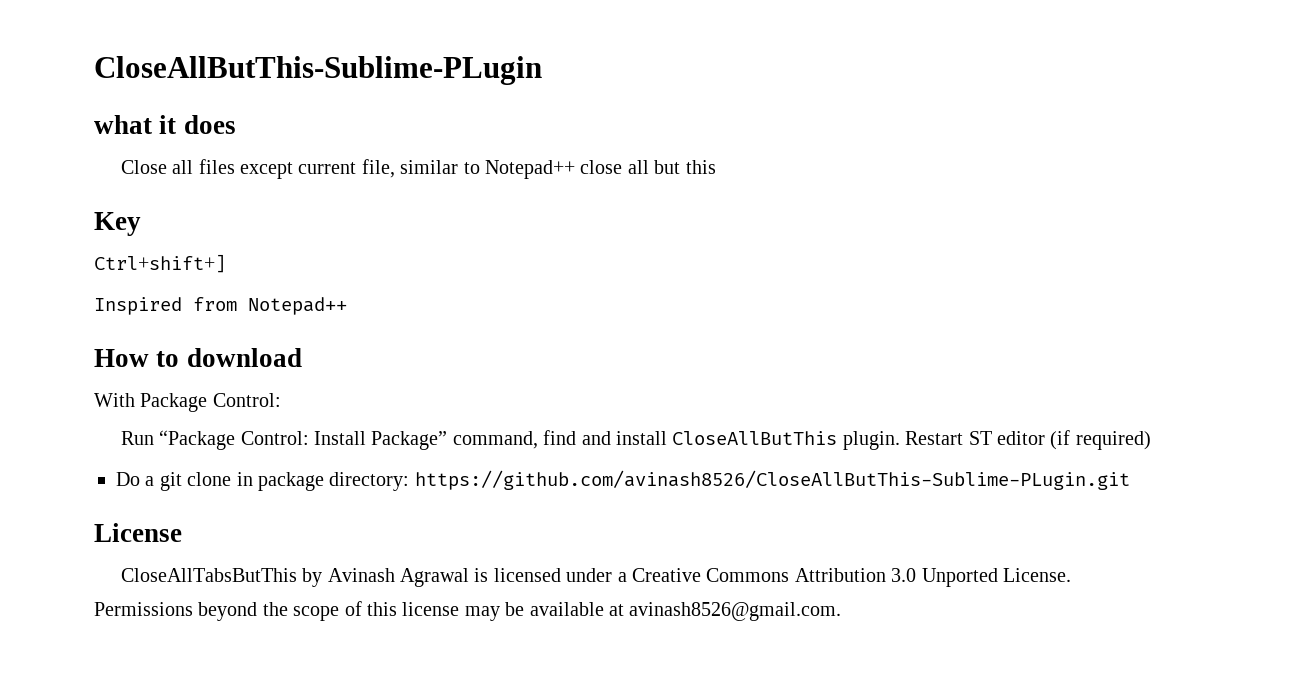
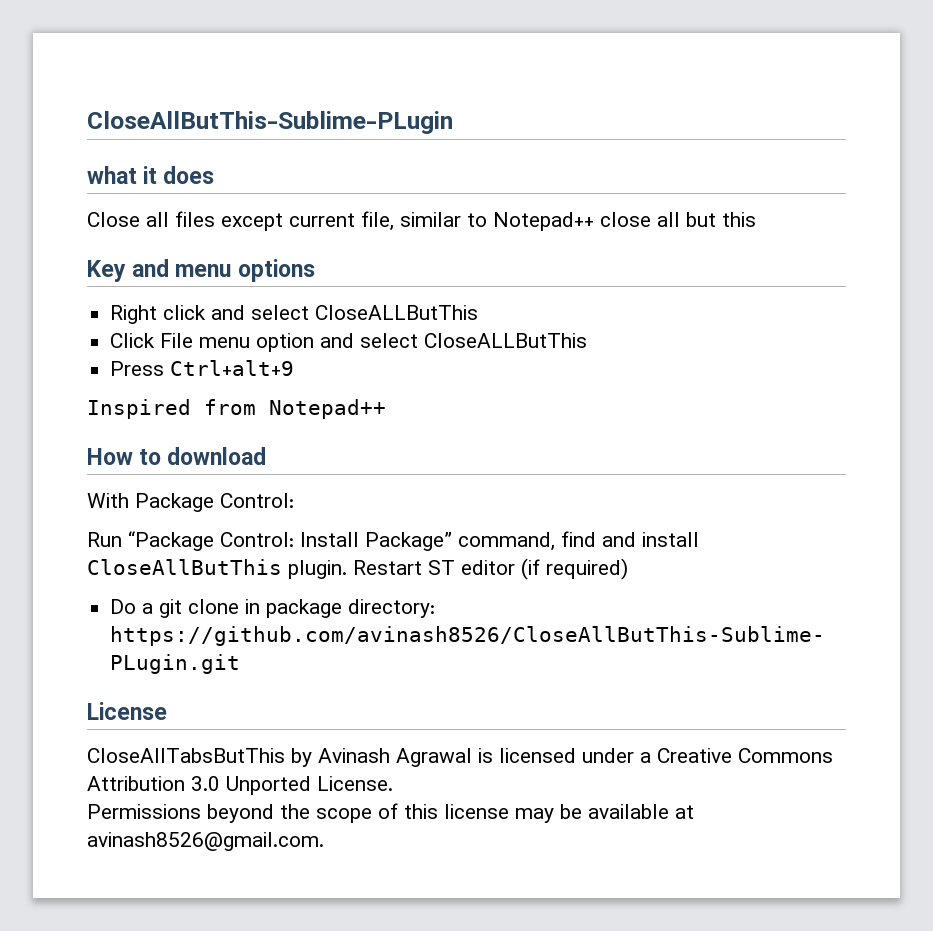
- Key
- Ctrl+shift+]
+ Key and menu options
+ Right click and select CloseALLButThis
+ Click File menu option and select CloseALLButThis
+ Press Ctrl+alt+9

